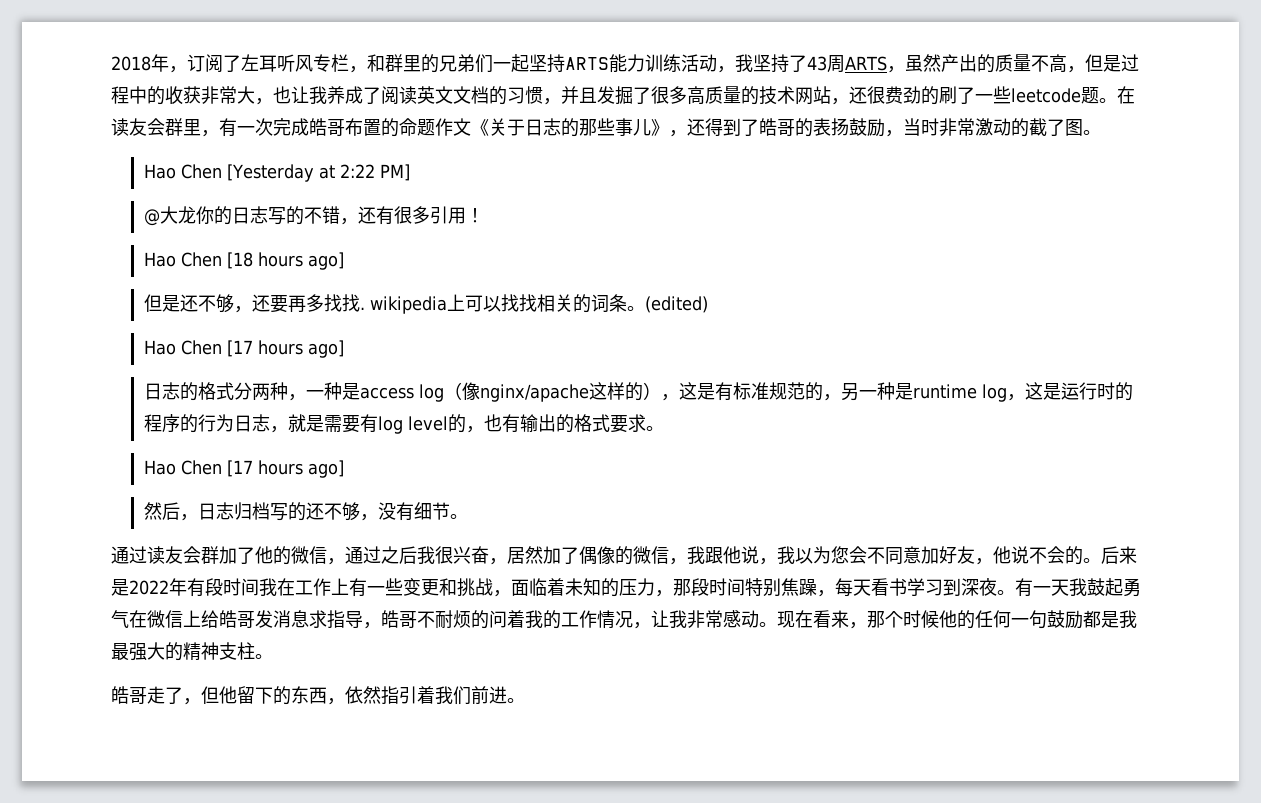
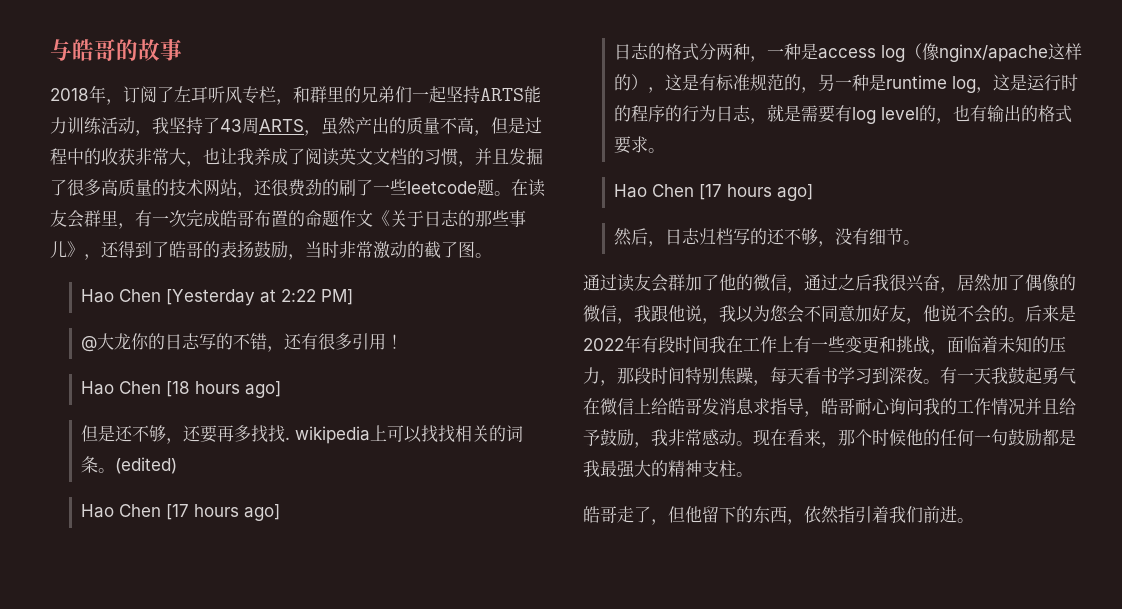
+ 与皓哥的故事
- 有一天我鼓起勇气在微信上给皓哥发消息求指导，皓哥不耐烦的问着我的工作情况，让我非常感动。
+ 有一天我鼓起勇气在微信上给皓哥发消息求指导，皓哥耐心询问我的工作情况并且给予鼓励，我非常感动。

